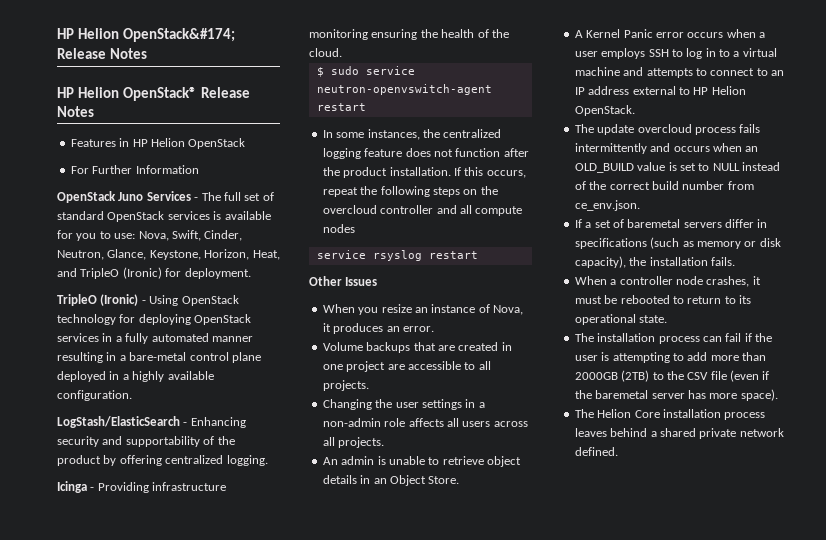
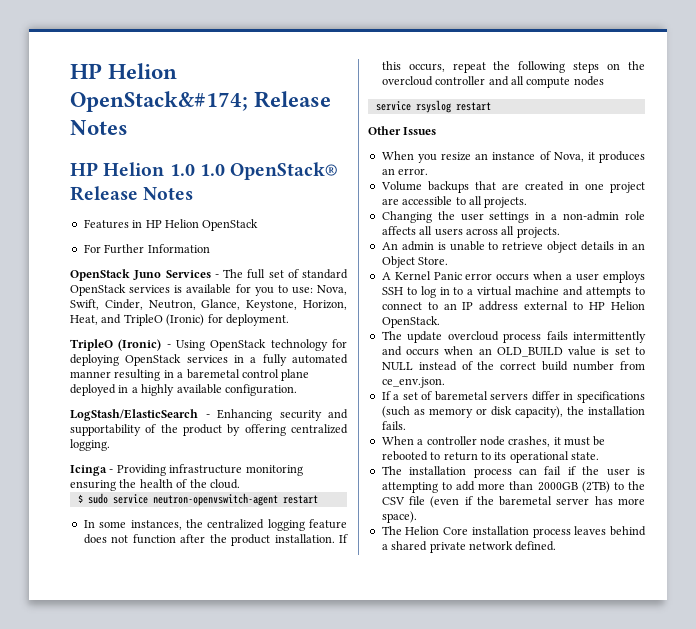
- HP Helion OpenStack® Release Notes
+ HP Helion 1.0 1.0 OpenStack® Release Notes
- TripleO (Ironic) - Using OpenStack technology for deploying OpenStack services in a fully automated manner resulting in a bare-metal control plane deployed in a highly available configuration.
+ TripleO (Ironic) - Using OpenStack technology for deploying OpenStack services in a fully automated manner resulting in a baremetal control plane deployed in a highly available configuration.

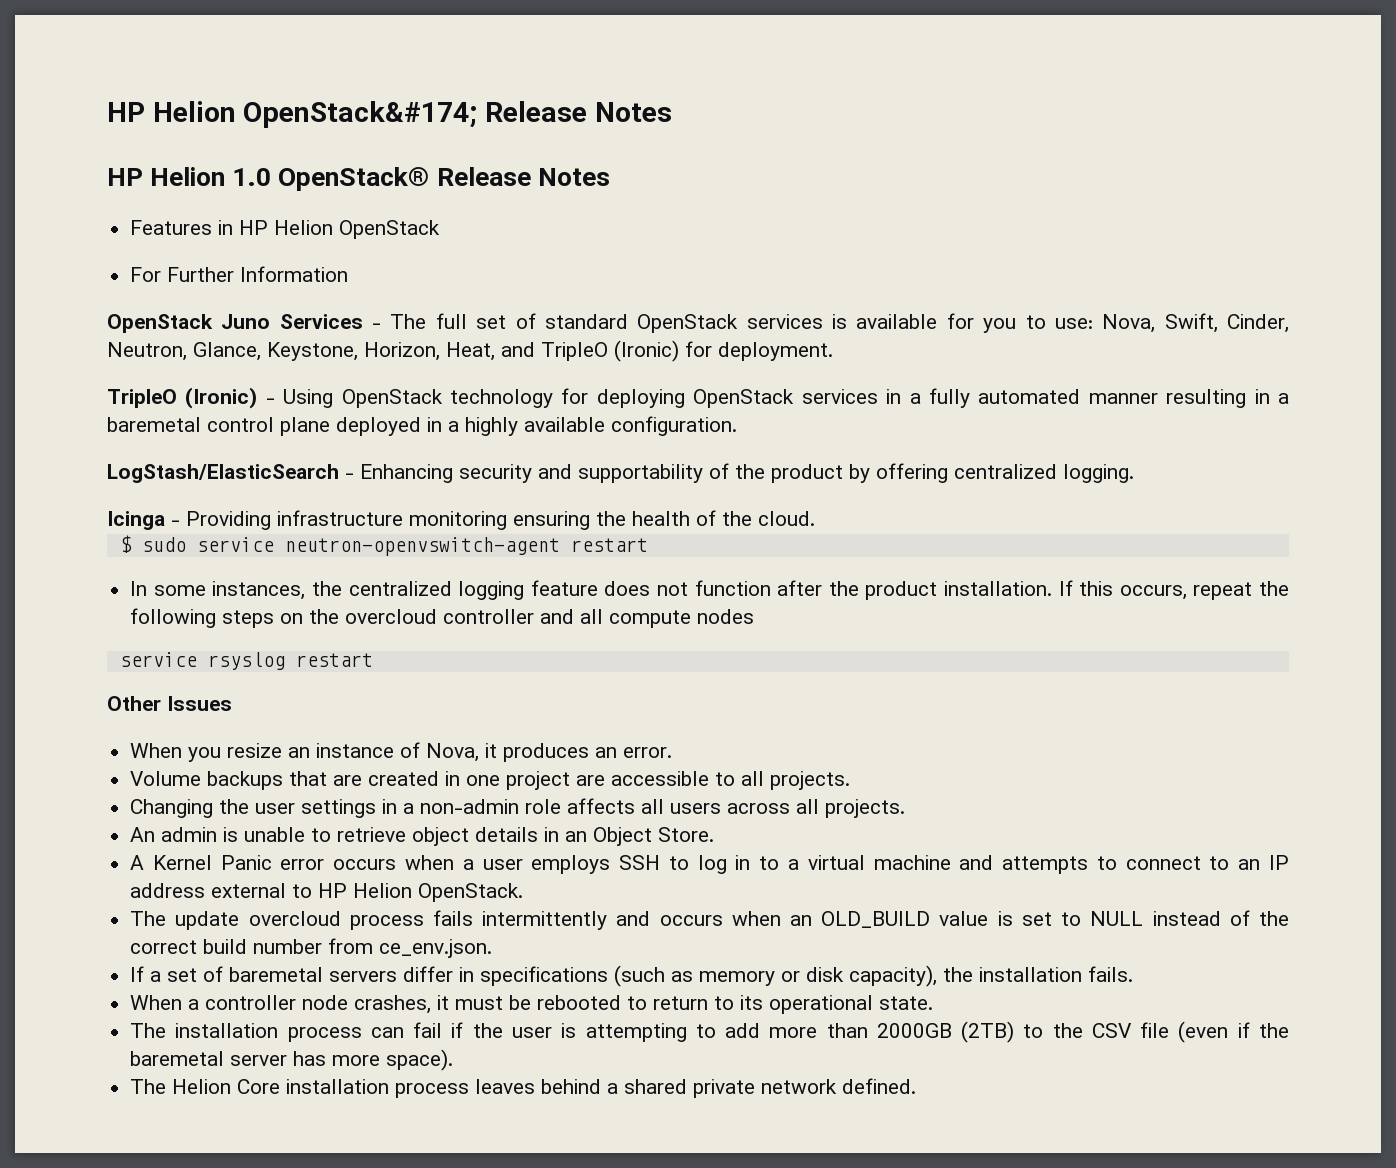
- HP Helion 1.0 1.0 OpenStack® Release Notes
+ HP Helion 1.0 OpenStack® Release Notes

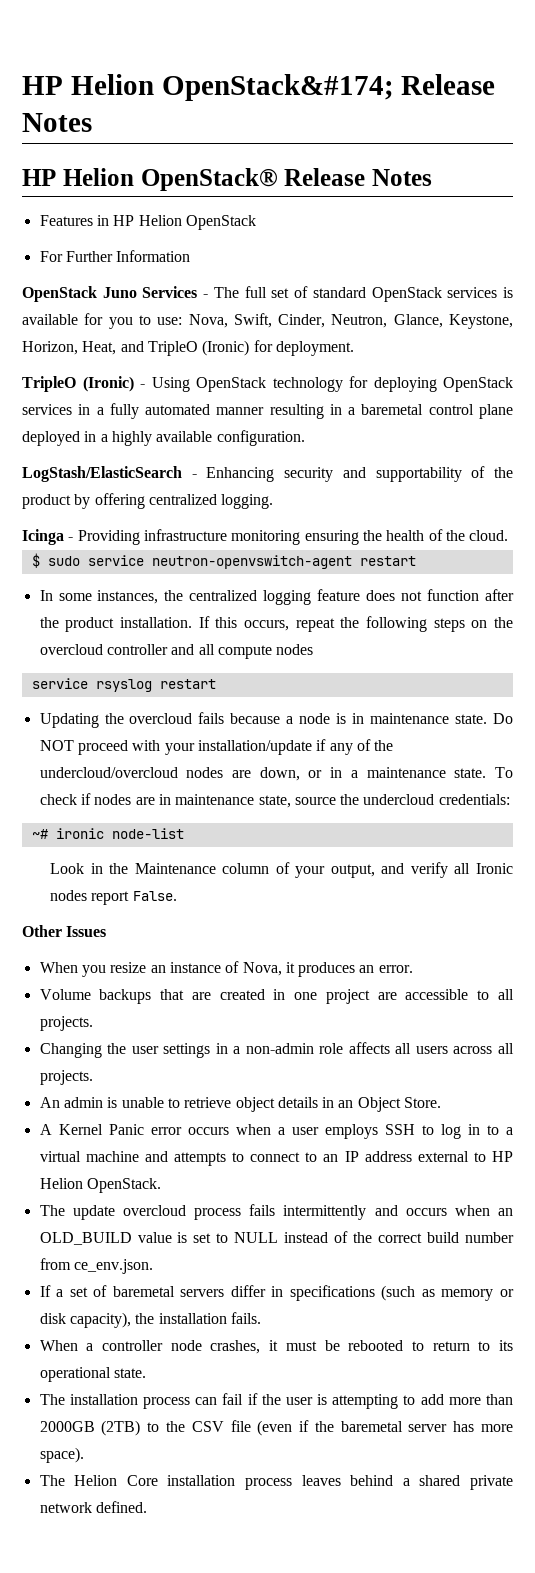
- HP Helion 1.0 OpenStack® Release Notes
+ HP Helion OpenStack® Release Notes
+ Updating the overcloud fails because a node is in maintenance state. Do NOT proceed with your installation/update if any of the undercloud/overcloud nodes are down, or in a maintenance state. To check if nodes are in maintenance state, source the undercloud credentials:
+ ~# ironic node-list
+ Look in the Maintenance column of your output, and verify all Ironic nodes report False.

